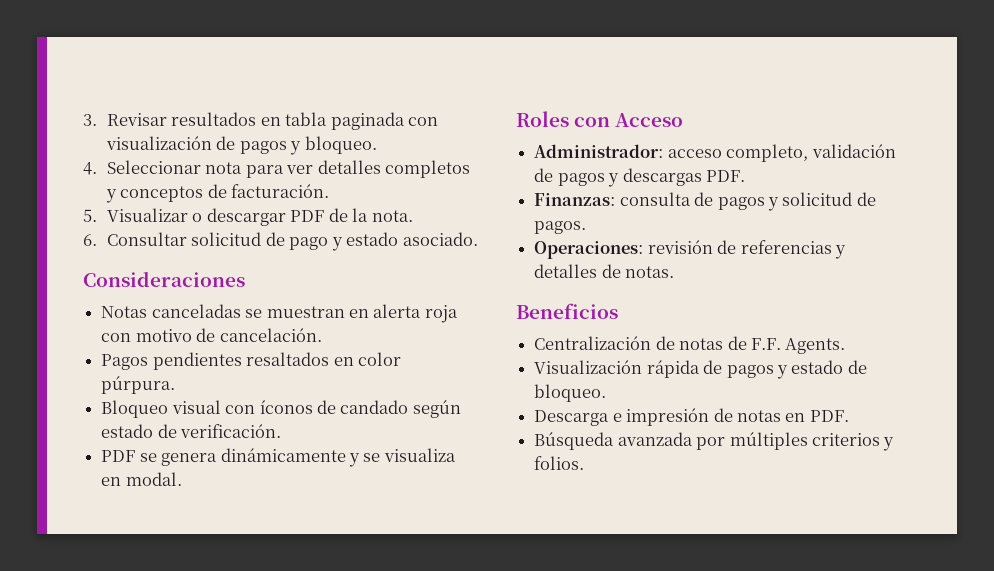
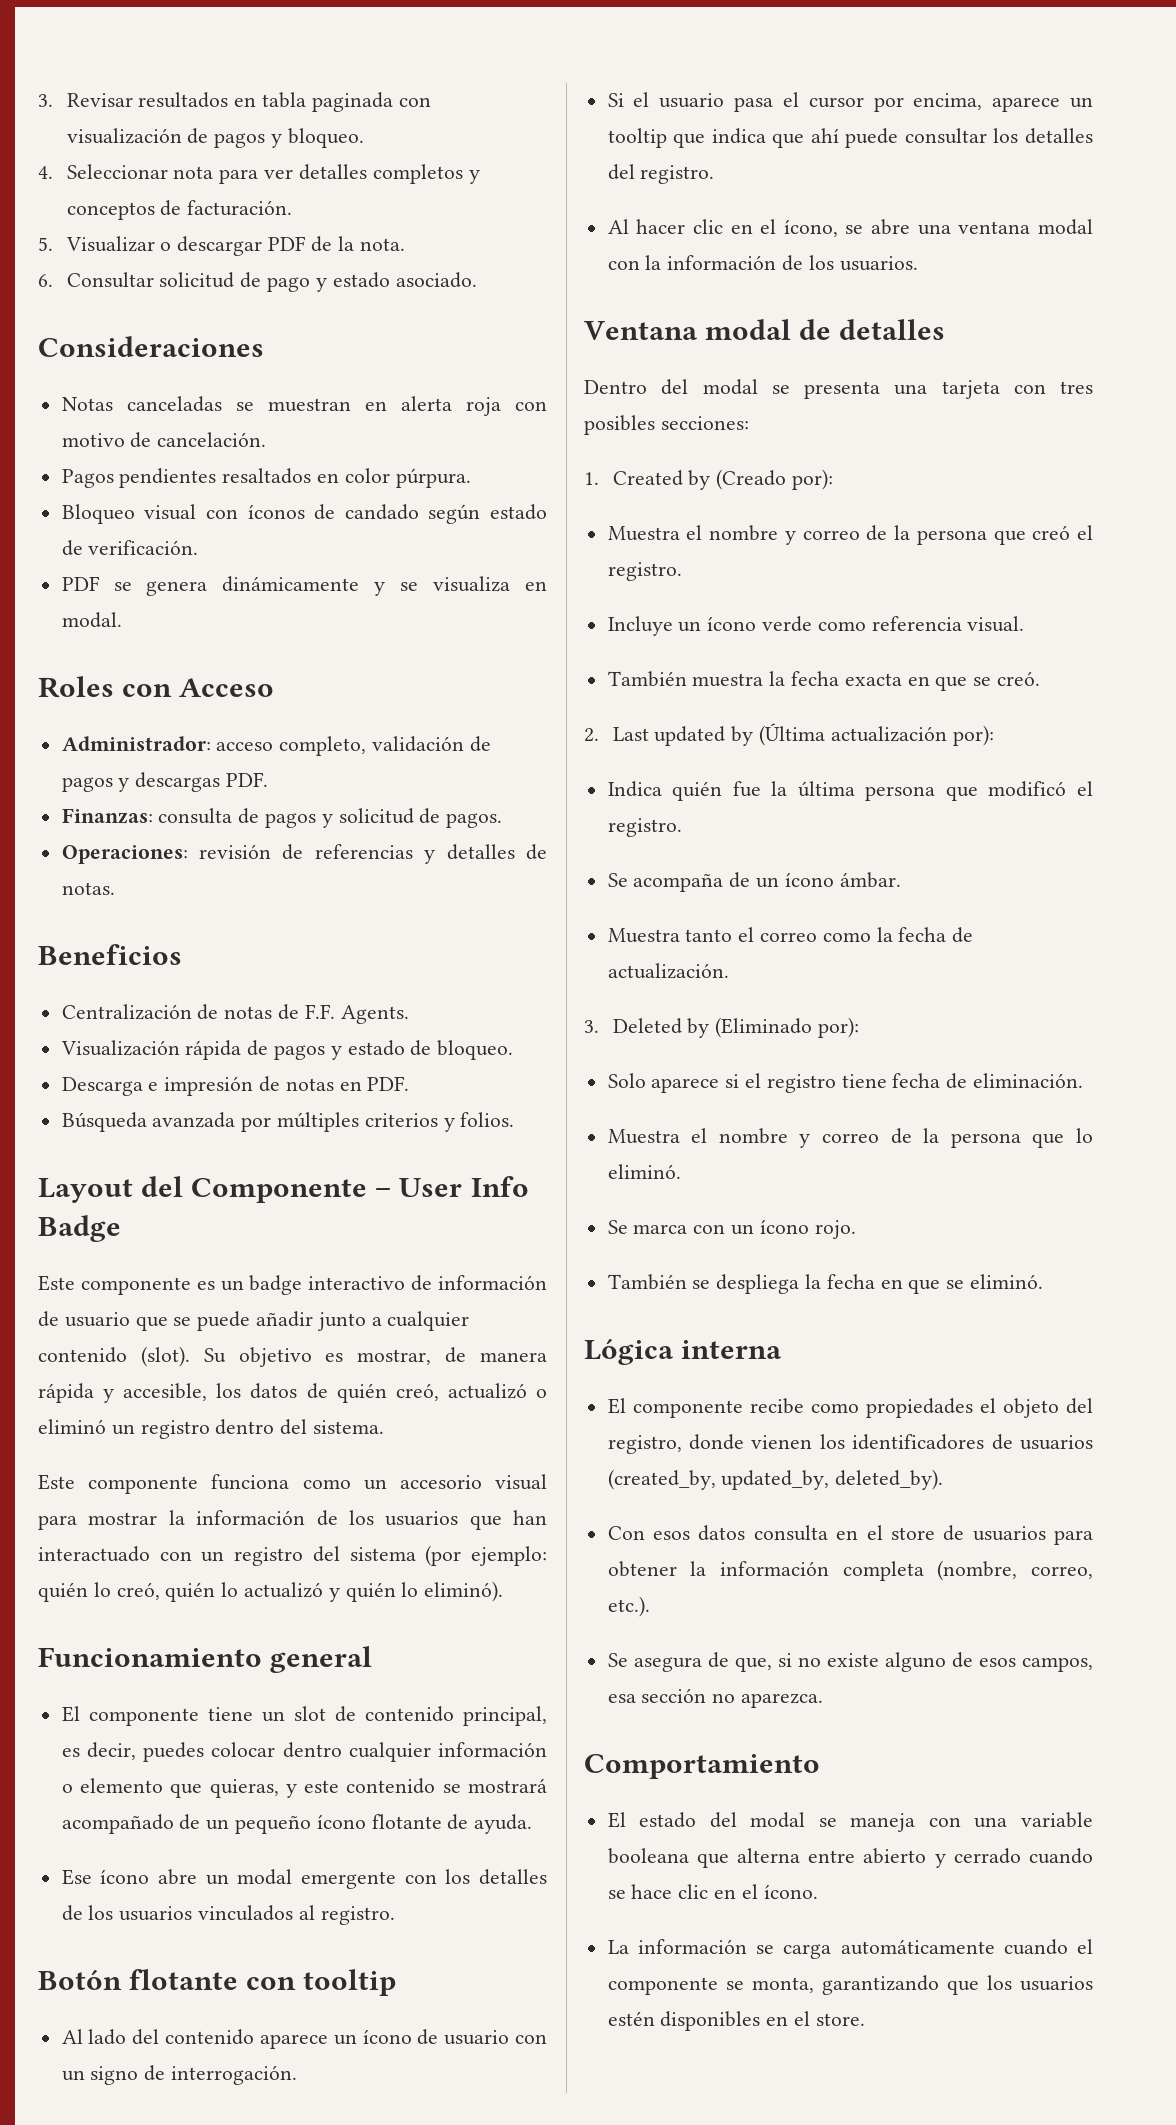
+ Layout del Componente – User Info Badge
+ Este componente es un badge interactivo de información de usuario que se puede añadir junto a cualquier contenido (slot). Su objetivo es mostrar, de manera rápida y accesible, los datos de quién creó, actualizó o eliminó un registro dentro del sistema.
+ Este componente funciona como un accesorio visual para mostrar la información de los usuarios que han interactuado con un registro del sistema (por ejemplo: quién lo creó, quién lo actualizó y quién lo eliminó).
+ Funcionamiento general
+ El componente tiene un slot de contenido principal, es decir, puedes colocar dentro cualquier información o elemento que quieras, y este contenido se mostrará acompañado de un pequeño ícono flotante de ayuda.
+ Ese ícono abre un modal emergente con los detalles de los usuarios vinculados al registro.
+ Botón flotante con tooltip
+ Al lado del contenido aparece un ícono de usuario con un signo de interrogación.
+ Si el usuario pasa el cursor por encima, aparece un tooltip que indica que ahí puede consultar los detalles del registro.
+ Al hacer clic en el ícono, se abre una ventana modal con la información de los usuarios.
+ Ventana modal de detalles
+ Dentro del modal se presenta una tarjeta con tres posibles secciones:
+ 1. Created by (Creado por):
+ Muestra el nombre y correo de la persona que creó el registro.
+ Incluye un ícono verde como referencia visual.
+ También muestra la fecha exacta en que se creó.
+ 2. Last updated by (Última actualización por):
+ Indica quién fue la última persona que modificó el registro.
+ Se acompaña de un ícono ámbar.
+ Muestra tanto el correo como la fecha de actualización.
+ 3. Deleted by (Eliminado por):
+ Solo aparece si el registro tiene fecha de eliminación.
+ Muestra el nombre y correo de la persona que lo eliminó.
+ Se marca con un ícono rojo.
+ También se despliega la fecha en que se eliminó.
+ Lógica interna
+ El componente recibe como propiedades el objeto del registro, donde vienen los identificadores de usuarios (created_by, updated_by, deleted_by).
+ Con esos datos consulta en el store de usuarios para obtener la información completa (nombre, correo, etc.).
+ Se asegura de que, si no existe alguno de esos campos, esa sección no aparezca.
+ Comportamiento
+ El estado del modal se maneja con una variable booleana que alterna entre abierto y cerrado cuando se hace clic en el ícono.
+ La información se carga automáticamente cuando el componente se monta, garantizando que los usuarios estén disponibles en el store.

